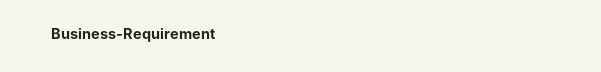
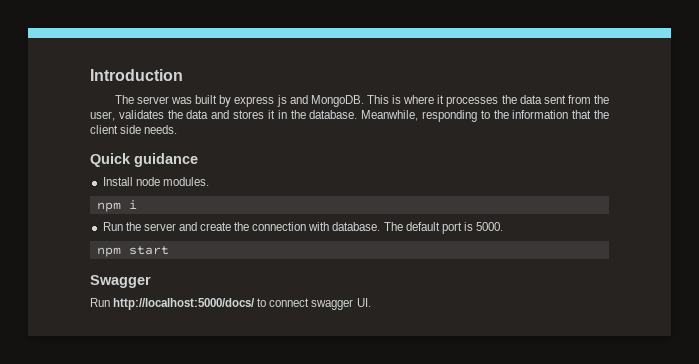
- Business-Requirement
+ Introduction
+ The server was built by express js and MongoDB. This is where it processes the data sent from the user, validates the data and stores it in the database. Meanwhile, responding to the information that the client side needs.
+ Quick guidance
+ Install node modules.
+ npm i
+ Run the server and create the connection with database. The default port is 5000.
+ npm start
+ Swagger
+ Run http://localhost:5000/docs/ to connect swagger UI.

